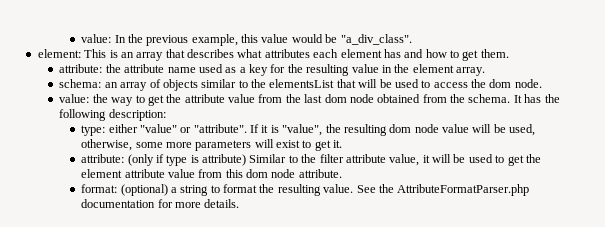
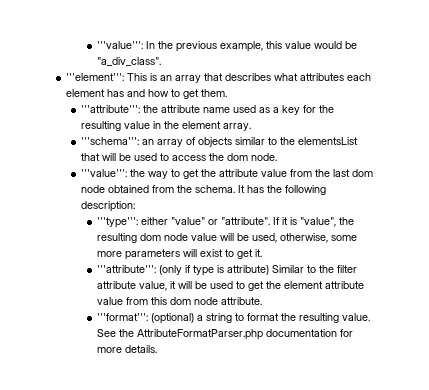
- value: In the previous example, this value would be "a_div_class".
+ '''value''': In the previous example, this value would be "a_div_class".
- element: This is an array that describes what attributes each element has and how to get them.
+ '''element''': This is an array that describes what attributes each element has and how to get them.
- attribute: the attribute name used as a key for the resulting value in the element array.
+ '''attribute''': the attribute name used as a key for the resulting value in the element array.
- schema: an array of objects similar to the elementsList that will be used to access the dom node.
+ '''schema''': an array of objects similar to the elementsList that will be used to access the dom node.
- value: the way to get the attribute value from the last dom node obtained from the schema.
+ '''value''': the way to get the attribute value from the last dom node obtained from the schema.
- type: either "value" or "attribute".
+ '''type''': either "value" or "attribute".
- attribute: (only if type is attribute) Similar to the filter attribute value, it will be used to get the element attribute value from this dom node attribute.
+ '''attribute''': (only if type is attribute) Similar to the filter attribute value, it will be used to get the element attribute value from this dom node attribute.
- format: (optional) a string to format the resulting value.
+ '''format''': (optional) a string to format the resulting value.

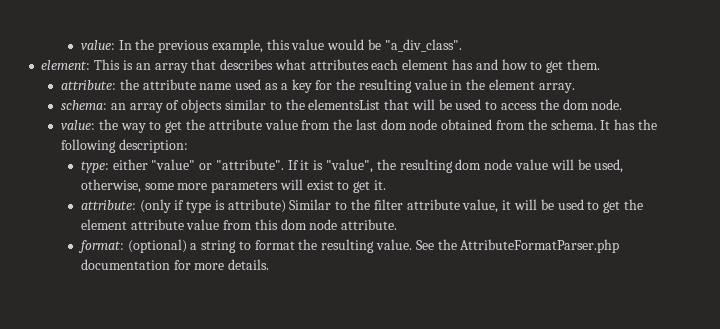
- '''value''': In the previous example, this value would be "a_div_class".
+ value: In the previous example, this value would be "a_div_class".
- '''element''': This is an array that describes what attributes each element has and how to get them.
+ element: This is an array that describes what attributes each element has and how to get them.
- '''attribute''': the attribute name used as a key for the resulting value in the element array.
+ attribute: the attribute name used as a key for the resulting value in the element array.
- '''schema''': an array of objects similar to the elementsList that will be used to access the dom node.
+ schema: an array of objects similar to the elementsList that will be used to access the dom node.
- '''value''': the way to get the attribute value from the last dom node obtained from the schema.
+ value: the way to get the attribute value from the last dom node obtained from the schema.
- '''type''': either "value" or "attribute".
+ type: either "value" or "attribute".
- '''attribute''': (only if type is attribute) Similar to the filter attribute value, it will be used to get the element attribute value from this dom node attribute.
+ attribute: (only if type is attribute) Similar to the filter attribute value, it will be used to get the element attribute value from this dom node attribute.
- '''format''': (optional) a string to format the resulting value.
+ format: (optional) a string to format the resulting value.

